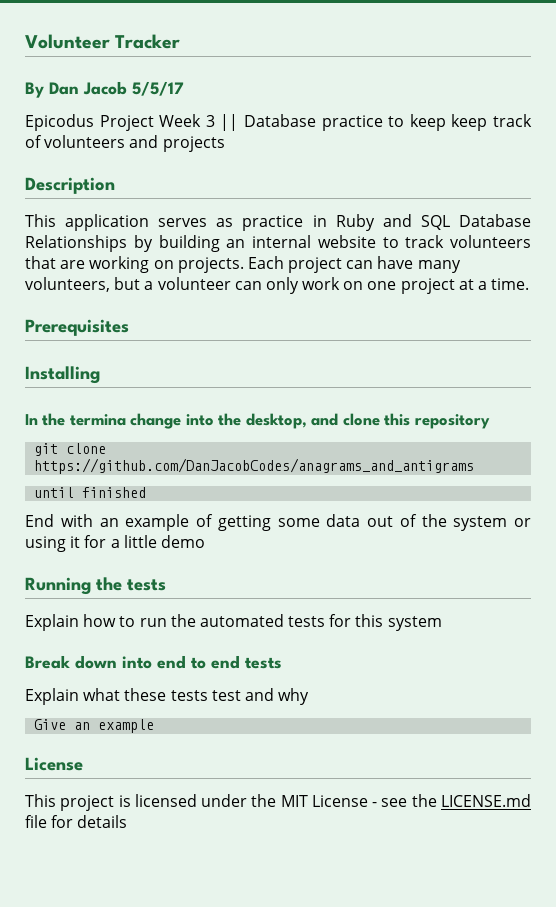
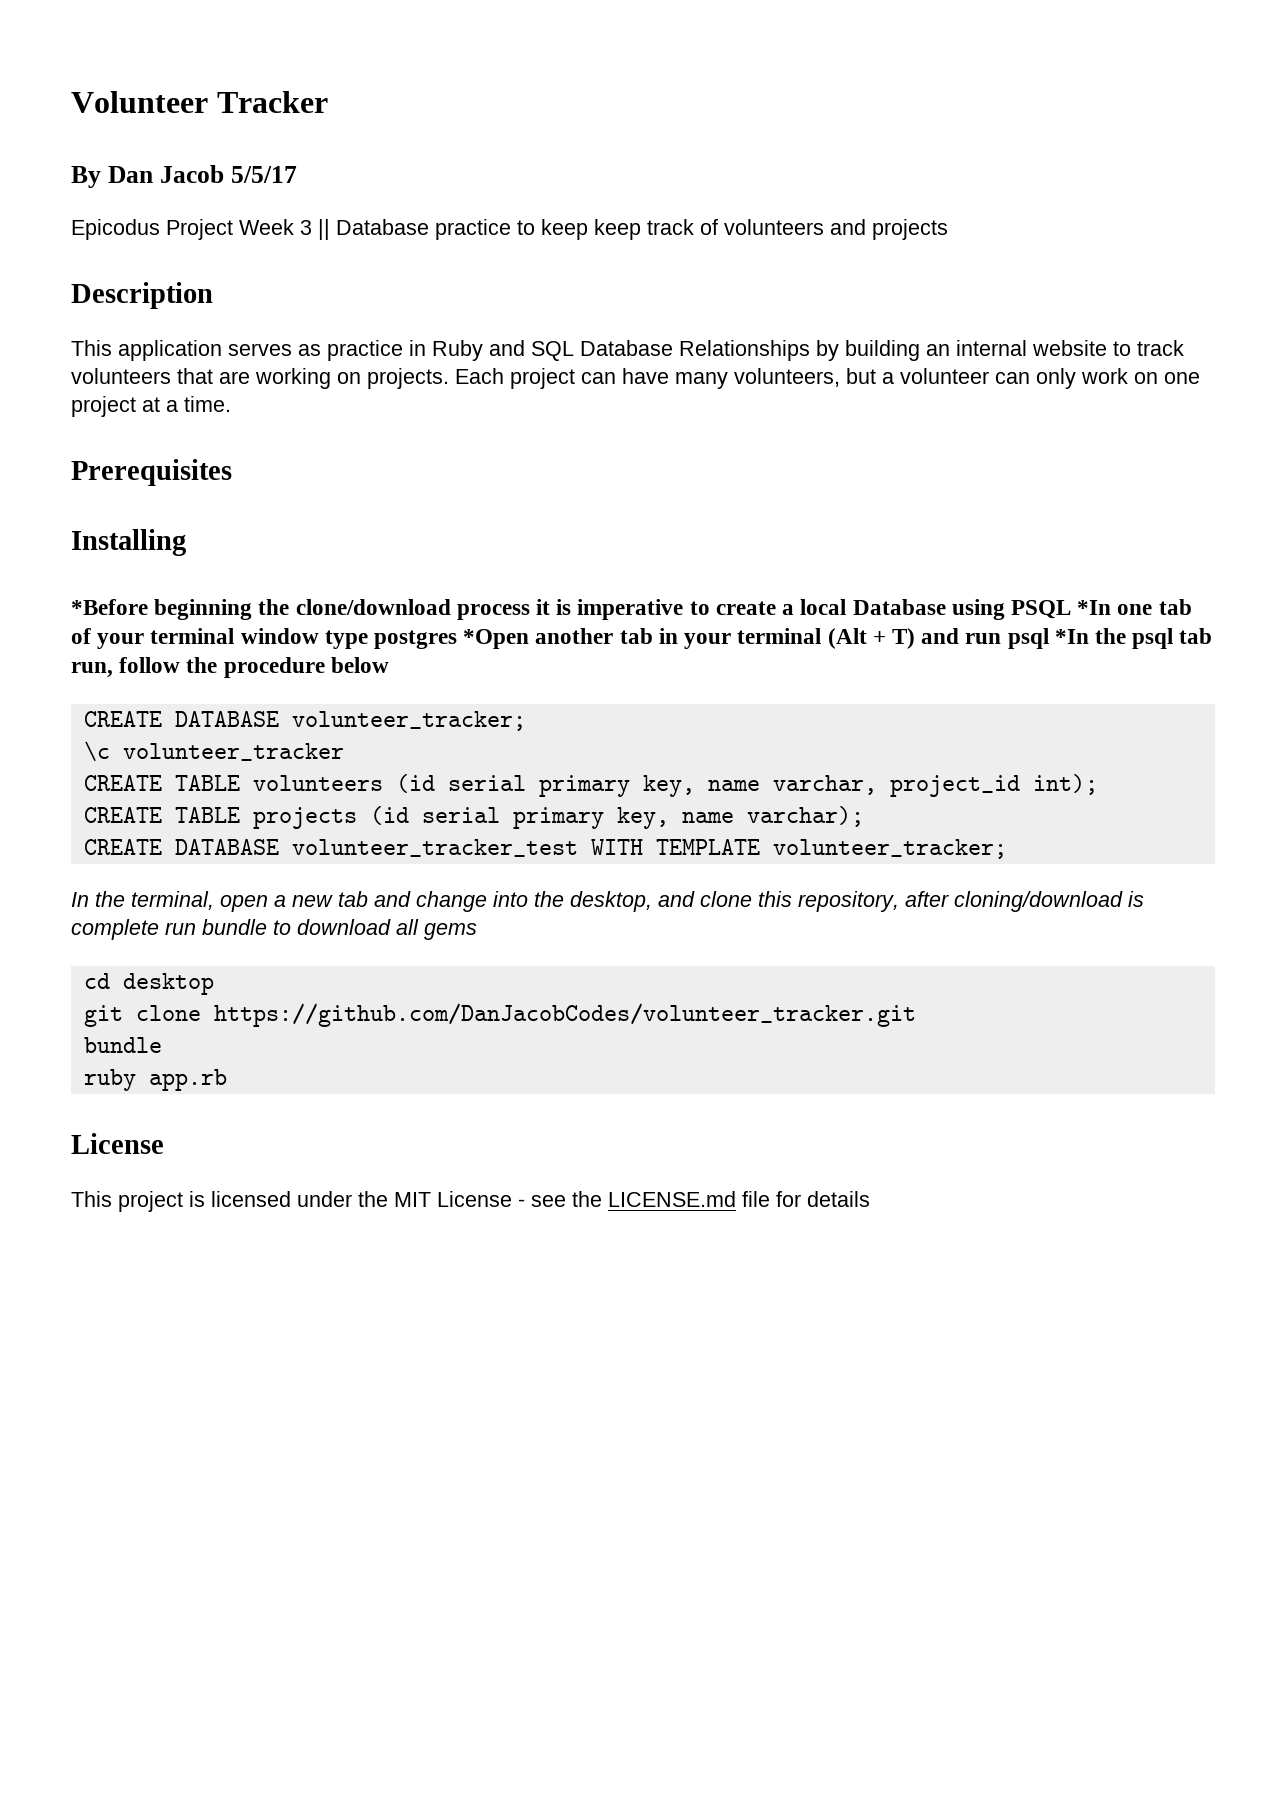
- In the termina change into the desktop, and clone this repository
- git clone https://github.com/DanJacobCodes/anagrams_and_antigrams
- until finished
- End with an example of getting some data out of the system or using it for a little demo
- Running the tests
- Explain how to run the automated tests for this system
- Break down into end to end tests
- Explain what these tests test and why
- Give an example
+ *Before beginning the clone/download process it is imperative to create a local Database using PSQL *In one tab of your terminal window type postgres *Open another tab in your terminal (Alt + T) and run psql *In the psql tab run, follow the procedure below
+ CREATE DATABASE volunteer_tracker;
+ \c volunteer_tracker
+ CREATE TABLE volunteers (id serial primary key, name varchar, project_id int);
+ CREATE TABLE projects (id serial primary key, name varchar);
+ CREATE DATABASE volunteer_tracker_test WITH TEMPLATE volunteer_tracker;
+ In the terminal, open a new tab and change into the desktop, and clone this repository, after cloning/download is complete run bundle to download all gems
+ cd desktop
+ git clone https://github.com/DanJacobCodes/volunteer_tracker.git
+ bundle
+ ruby app.rb

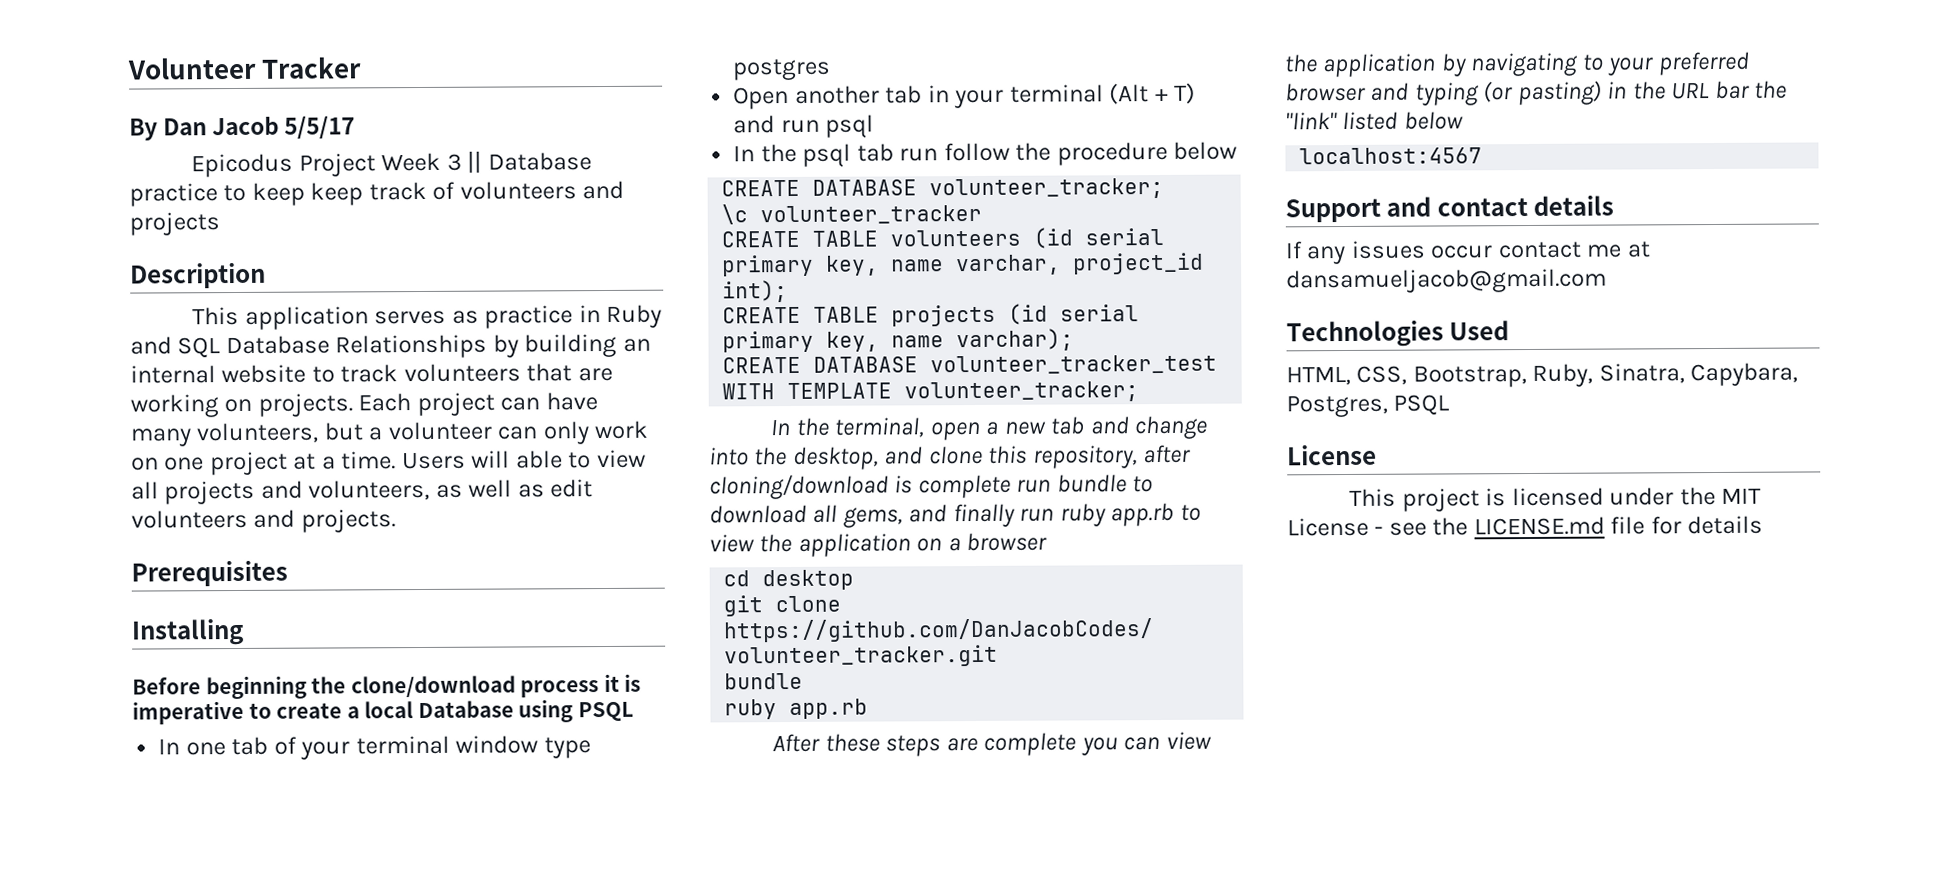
+ Users will able to view all projects and volunteers, as well as edit volunteers and projects.
- *Before beginning the clone/download process it is imperative to create a local Database using PSQL *In one tab of your terminal window type postgres *Open another tab in your terminal (Alt + T) and run psql *In the psql tab run, follow the procedure below
+ Before beginning the clone/download process it is imperative to create a local Database using PSQL
+ In one tab of your terminal window type postgres
+ Open another tab in your terminal (Alt + T) and run psql
+ In the psql tab run follow the procedure below
- In the terminal, open a new tab and change into the desktop, and clone this repository, after cloning/download is complete run bundle to download all gems
+ In the terminal, open a new tab and change into the desktop, and clone this repository, after cloning/download is complete run bundle to download all gems, and finally run ruby app.rb to view the application on a browser
+ After these steps are complete you can view the application by navigating to your preferred browser and typing (or pasting) in the URL bar the "link" listed below
+ localhost:4567
+ Support and contact details
+ If any issues occur contact me at dansamueljacob@gmail.com
+ Technologies Used
+ HTML, CSS, Bootstrap, Ruby, Sinatra, Capybara, Postgres, PSQL

